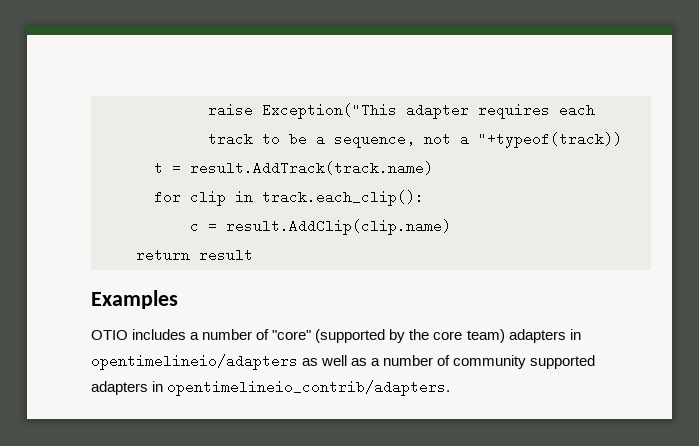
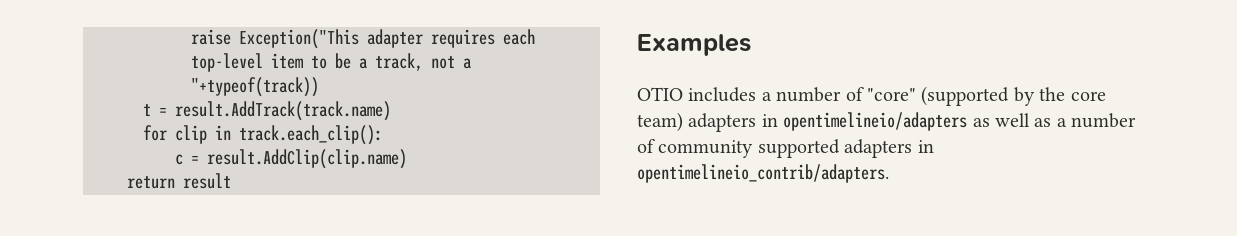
- raise Exception("This adapter requires each track to be a sequence, not a "+typeof(track))
+ raise Exception("This adapter requires each top-level item to be a track, not a "+typeof(track))

